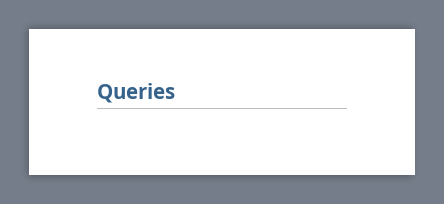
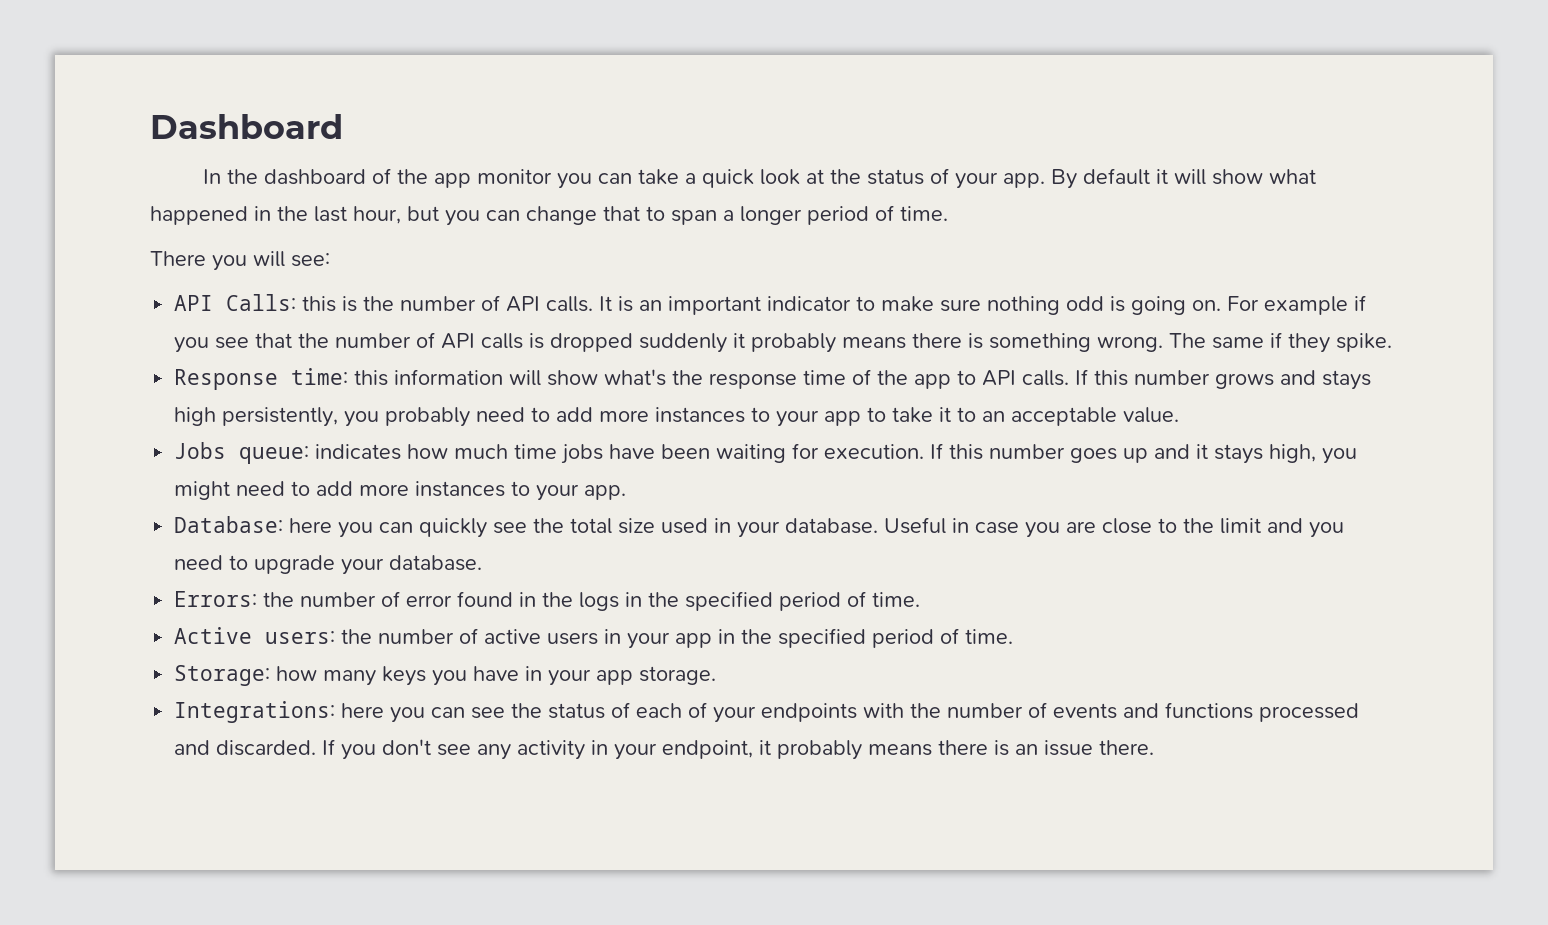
- Queries
+ Dashboard
+ In the dashboard of the app monitor you can take a quick look at the status of your app. By default it will show what happened in the last hour, but you can change that to span a longer period of time.
+ There you will see:
+ API Calls: this is the number of API calls. It is an important indicator to make sure nothing odd is going on. For example if you see that the number of API calls is dropped suddenly it probably means there is something wrong. The same if they spike.
+ Response time: this information will show what's the response time of the app to API calls. If this number grows and stays high persistently, you probably need to add more instances to your app to take it to an acceptable value.
+ Jobs queue: indicates how much time jobs have been waiting for execution. If this number goes up and it stays high, you might need to add more instances to your app.
+ Database: here you can quickly see the total size used in your database. Useful in case you are close to the limit and you need to upgrade your database.
+ Errors: the number of error found in the logs in the specified period of time.
+ Active users: the number of active users in your app in the specified period of time.
+ Storage: how many keys you have in your app storage.
+ Integrations: here you can see the status of each of your endpoints with the number of events and functions processed and discarded. If you don't see any activity in your endpoint, it probably means there is an issue there.

